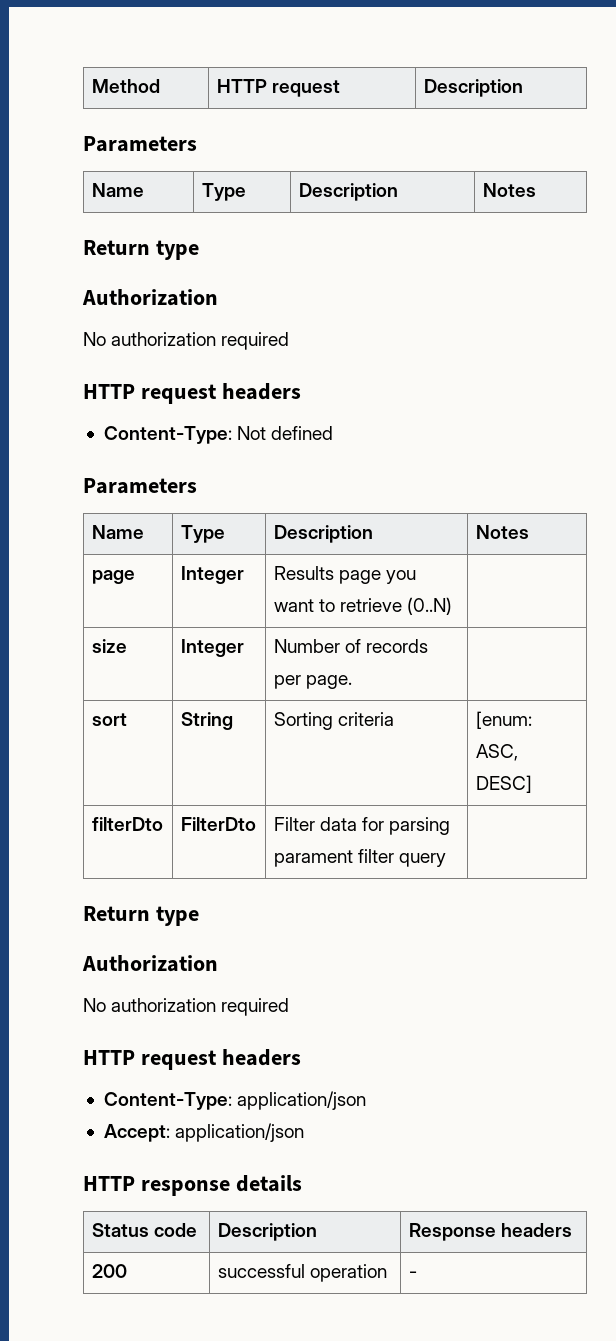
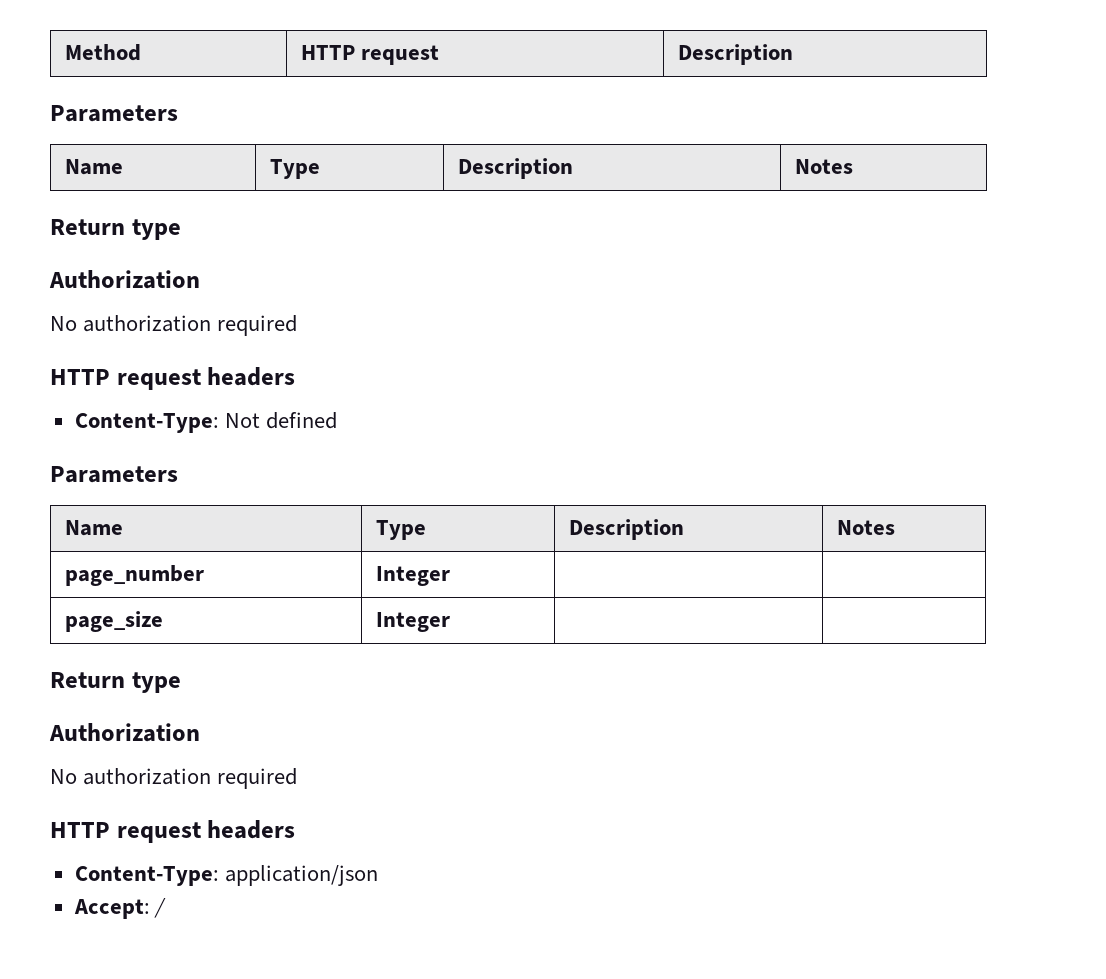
- page | Integer | Results page you want to retrieve (0..N) |
- size | Integer | Number of records per page. |
- sort | String | Sorting criteria | [enum: ASC, DESC]
- filterDto | FilterDto | Filter data for parsing parament filter query |
+ page_number | Integer | |
+ page_size | Integer | |
- Accept: application/json
- HTTP response details
- Status code | Description | Response headers
- 200 | successful operation | -
+ Accept: /

